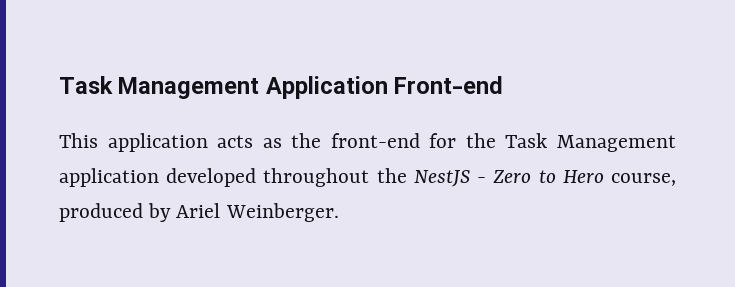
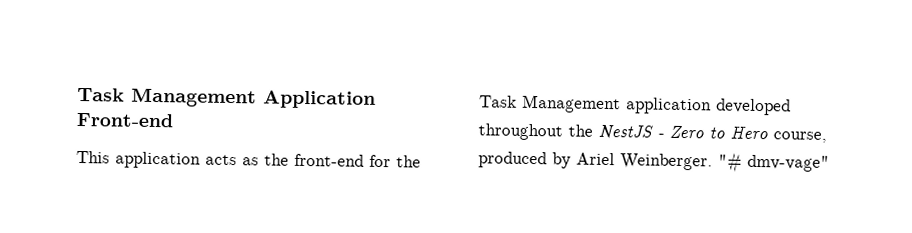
+ "# dmv-vage"

